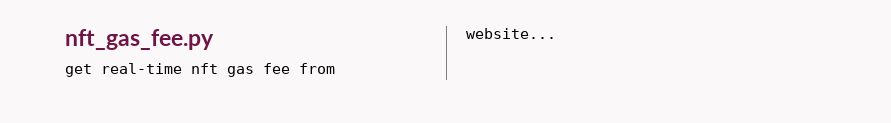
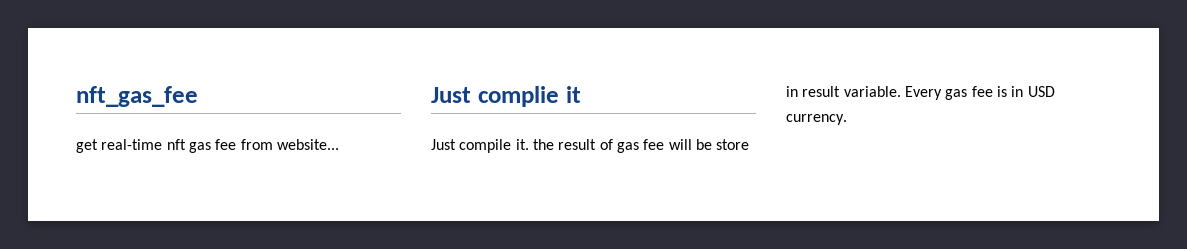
- nft_gas_fee.py
+ nft_gas_fee
+ Just complie it
+ Just compile it. the result of gas fee will be store in result variable. Every gas fee is in USD currency.

